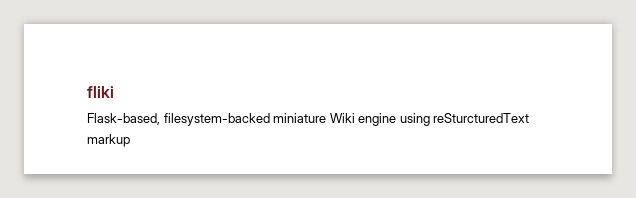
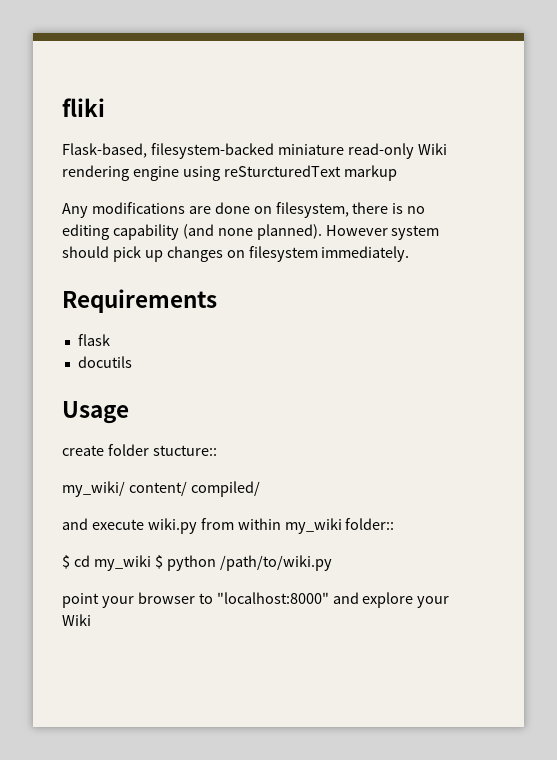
- Flask-based, filesystem-backed miniature Wiki engine using reSturcturedText markup
+ Flask-based, filesystem-backed miniature read-only Wiki rendering engine using reSturcturedText markup
+ Any modifications are done on filesystem, there is no editing capability (and none planned). However system should pick up changes on filesystem immediately.
+ Requirements
+ flask
+ docutils
+ Usage
+ create folder stucture::
+ my_wiki/ content/ compiled/
+ and execute wiki.py from within my_wiki folder::
+ $ cd my_wiki $ python /path/to/wiki.py
+ point your browser to "localhost:8000" and explore your Wiki

